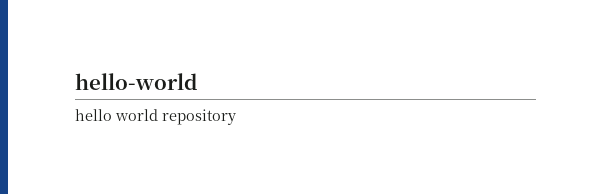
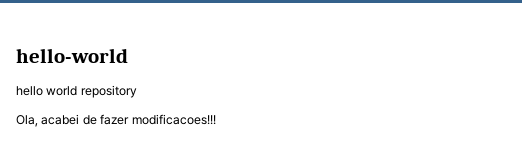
+ Ola, acabei de fazer modificacoes!!!

